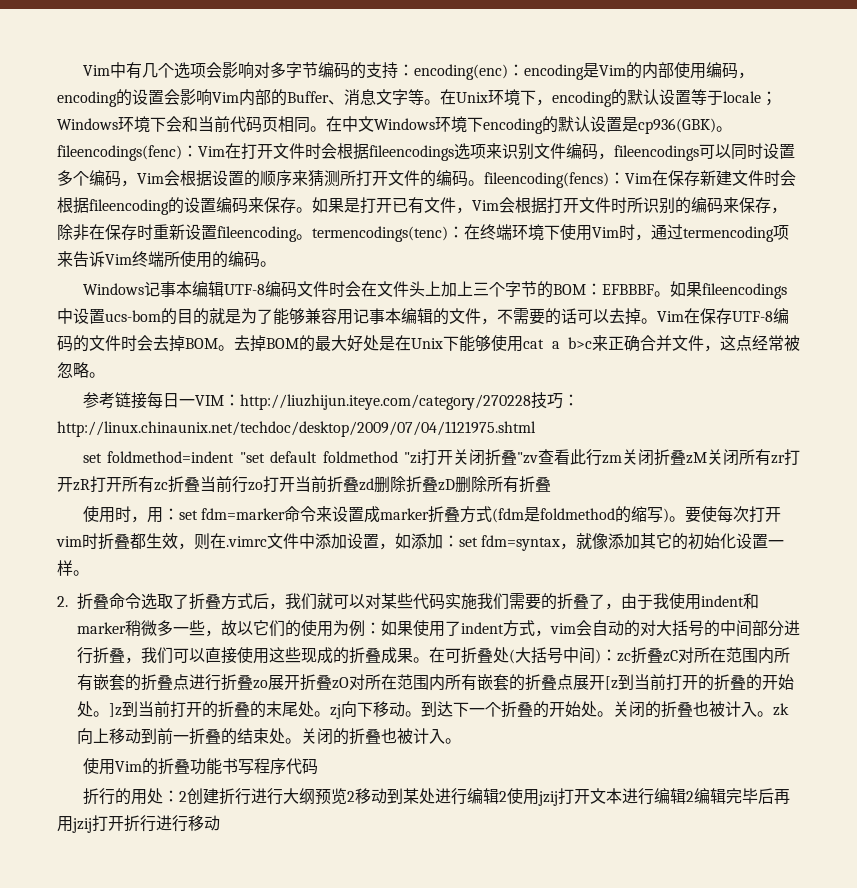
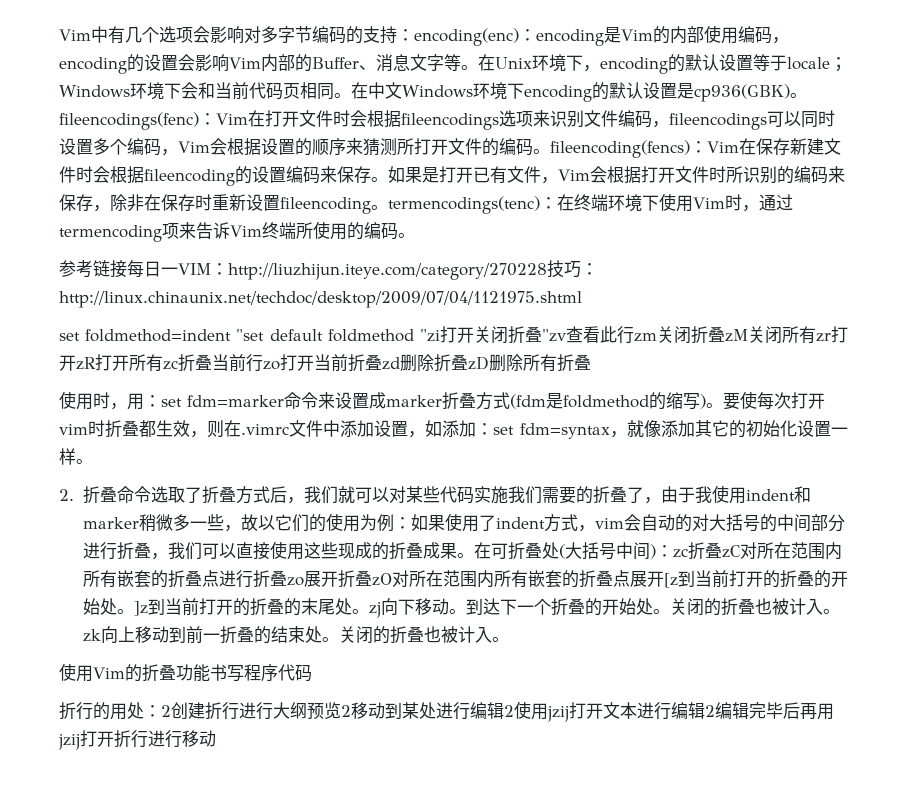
- Windows记事本编辑UTF-8编码文件时会在文件头上加上三个字节的BOM：EFBBBF。如果fileencodings中设置ucs-bom的目的就是为了能够兼容用记事本编辑的文件，不需要的话可以去掉。Vim在保存UTF-8编码的文件时会去掉BOM。去掉BOM的最大好处是在Unix下能够使用cat a b>c来正确合并文件，这点经常被忽略。

